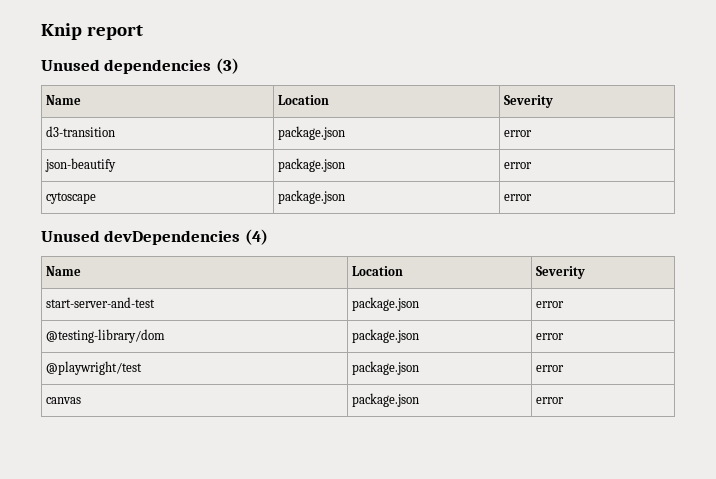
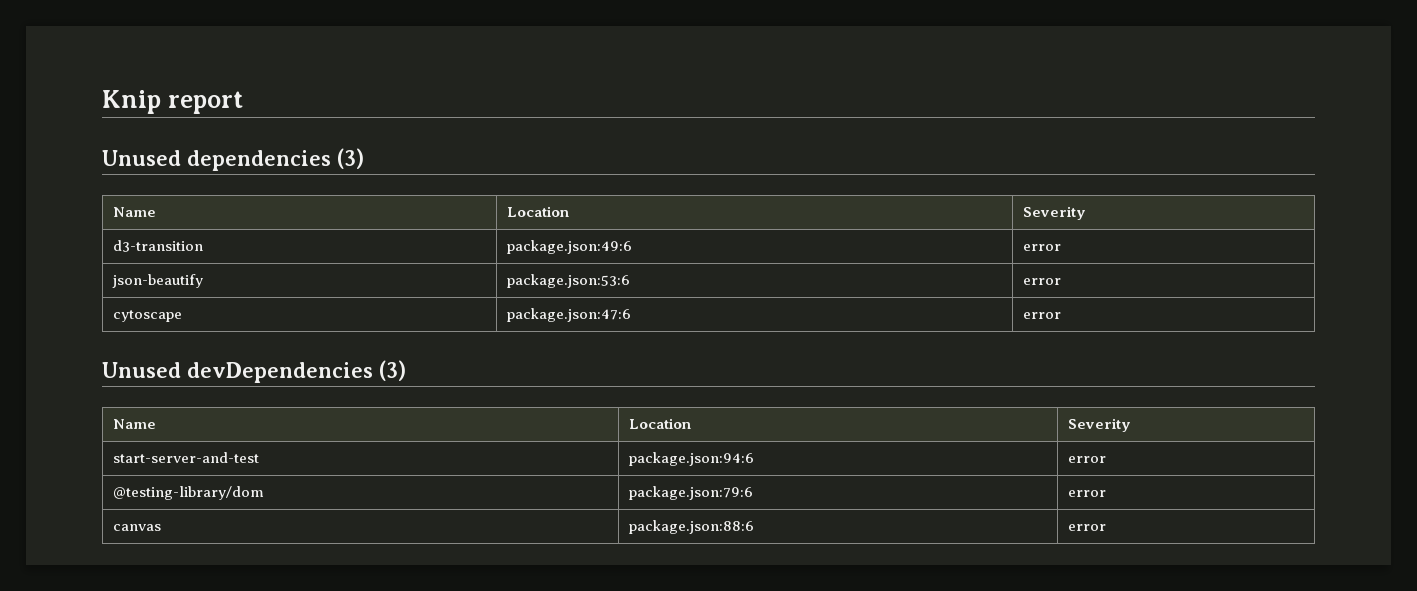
- d3-transition | package.json | error
+ d3-transition | package.json:49:6 | error
- json-beautify | package.json | error
+ json-beautify | package.json:53:6 | error
- cytoscape | package.json | error
+ cytoscape | package.json:47:6 | error
- Unused devDependencies (4)
+ Unused devDependencies (3)
- start-server-and-test | package.json | error
+ start-server-and-test | package.json:94:6 | error
- @testing-library/dom | package.json | error
- @playwright/test | package.json | error
+ @testing-library/dom | package.json:79:6 | error
- canvas | package.json | error
+ canvas | package.json:88:6 | error

